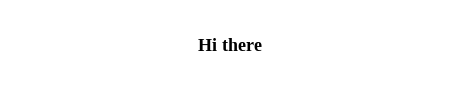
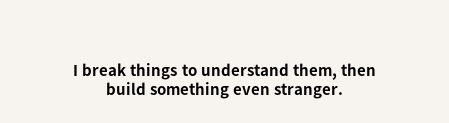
- Hi there
+ I break things to understand them, then build something even stranger.

